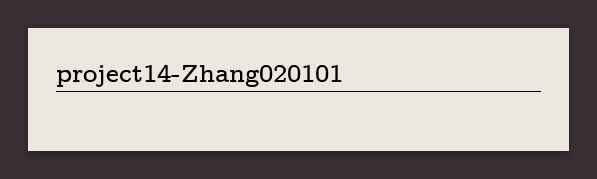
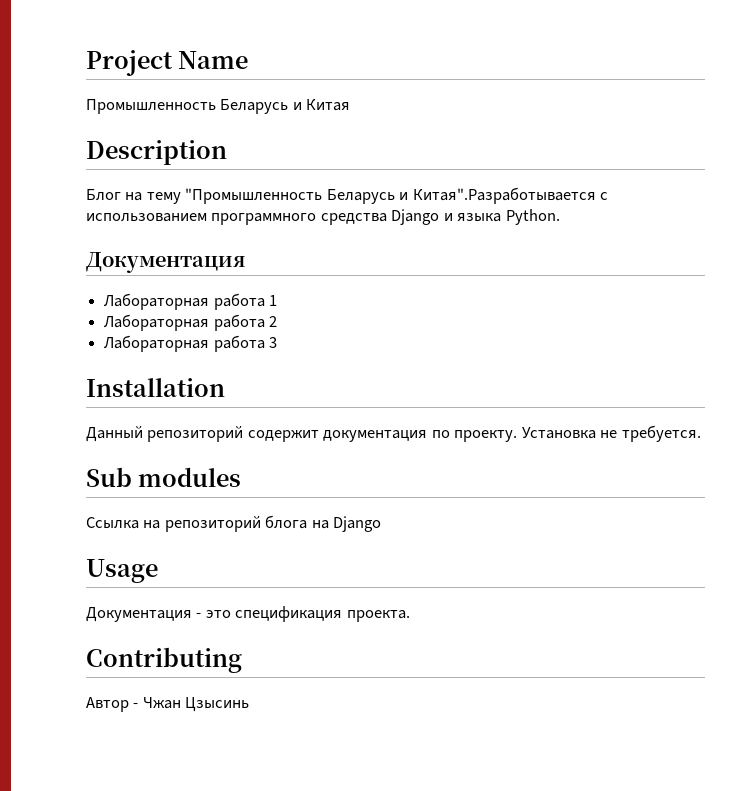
- project14-Zhang020101
+ Project Name
+ Промышленность Беларусь и Китая
+ Description
+ Блог на тему "Промышленность Беларусь и Китая".Разработывается с использованием программного средства Django и языка Python.
+ Документация
+ Лабораторная работа 1
+ Лабораторная работа 2
+ Лабораторная работа 3
+ Installation
+ Данный репозиторий содержит документация по проекту. Установка не требуется.
+ Sub modules
+ Ссылка на репозиторий блога на Django
+ Usage
+ Документация - это спецификация проекта.
+ Contributing
+ Автор - Чжан Цзысинь

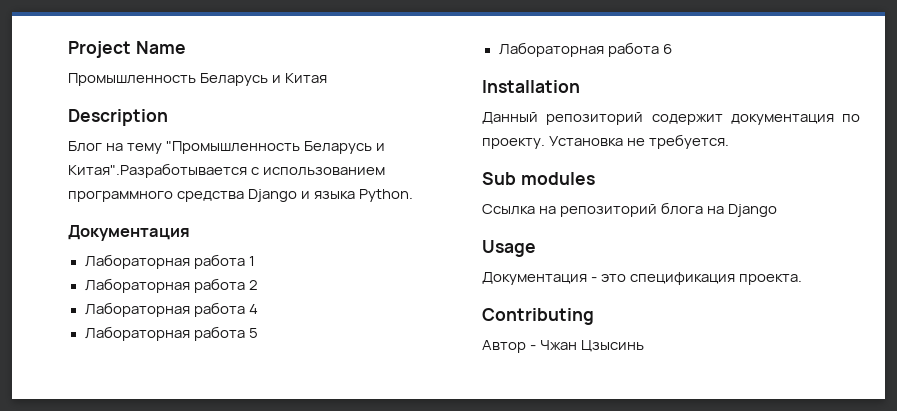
- Лабораторная работа 3
+ Лабораторная работа 4
+ Лабораторная работа 5
+ Лабораторная работа 6

